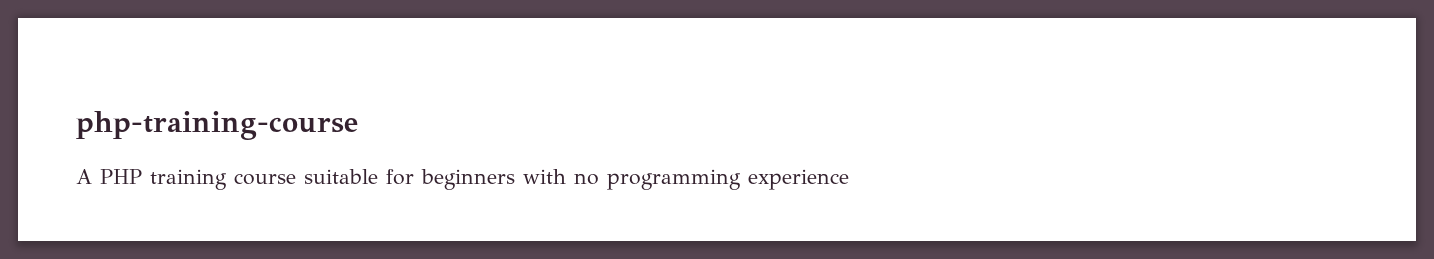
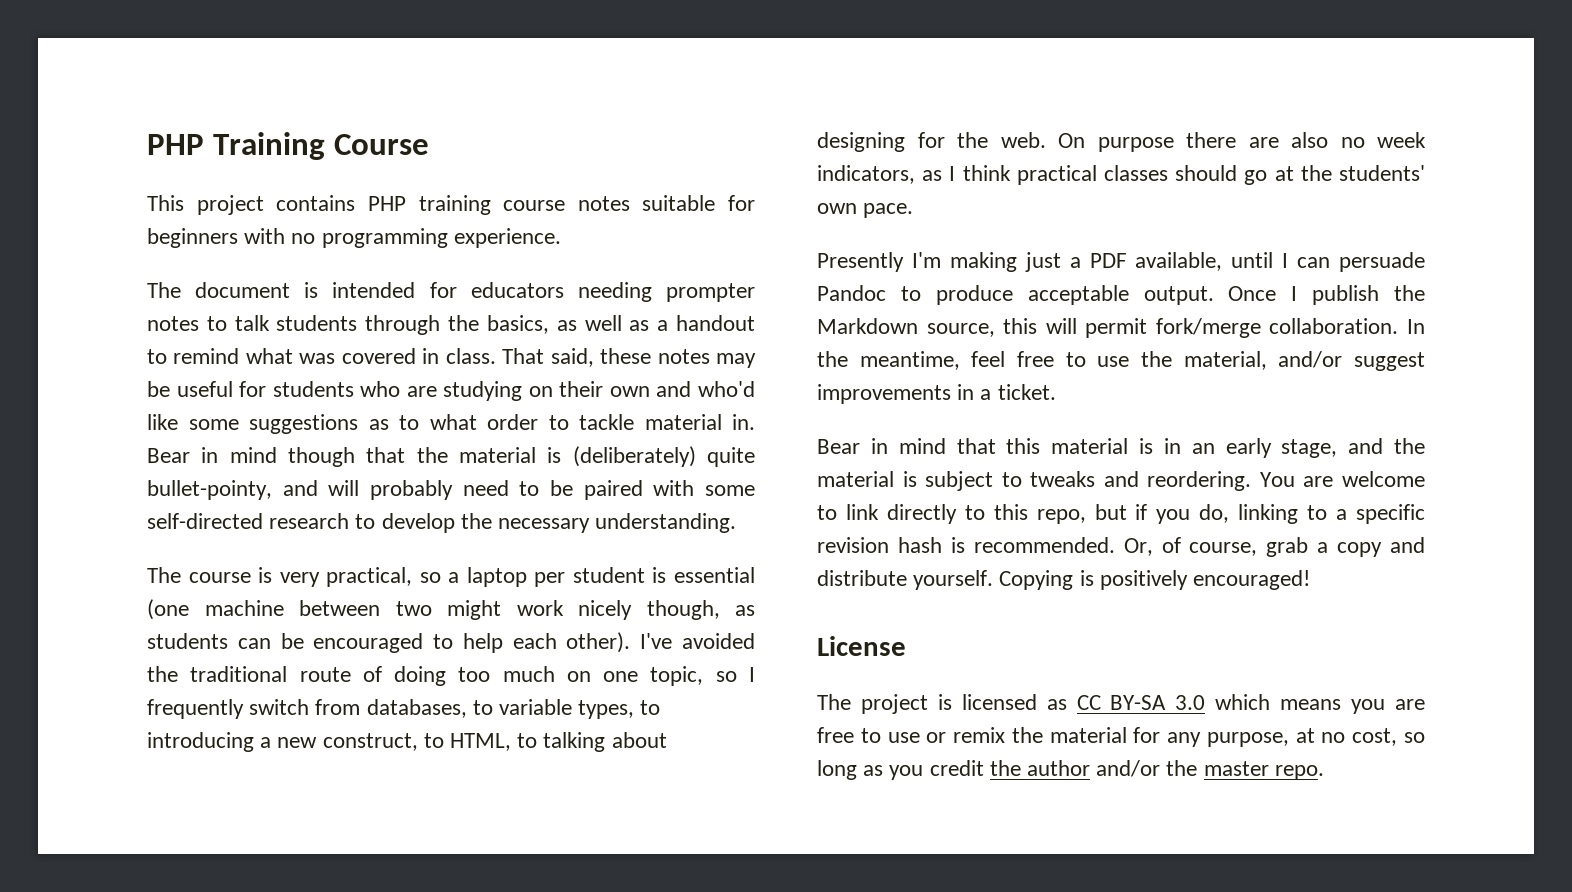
- php-training-course
- A PHP training course suitable for beginners with no programming experience
+ PHP Training Course
+ This project contains PHP training course notes suitable for beginners with no programming experience.
+ The document is intended for educators needing prompter notes to talk students through the basics, as well as a handout to remind what was covered in class. That said, these notes may be useful for students who are studying on their own and who'd like some suggestions as to what order to tackle material in. Bear in mind though that the material is (deliberately) quite bullet-pointy, and will probably need to be paired with some self-directed research to develop the necessary understanding.
+ The course is very practical, so a laptop per student is essential (one machine between two might work nicely though, as students can be encouraged to help each other). I've avoided the traditional route of doing too much on one topic, so I frequently switch from databases, to variable types, to introducing a new construct, to HTML, to talking about designing for the web. On purpose there are also no week indicators, as I think practical classes should go at the students' own pace.
+ Presently I'm making just a PDF available, until I can persuade Pandoc to produce acceptable output. Once I publish the Markdown source, this will permit fork/merge collaboration. In the meantime, feel free to use the material, and/or suggest improvements in a ticket.
+ Bear in mind that this material is in an early stage, and the material is subject to tweaks and reordering. You are welcome to link directly to this repo, but if you do, linking to a specific revision hash is recommended. Or, of course, grab a copy and distribute yourself. Copying is positively encouraged!
+ License
+ The project is licensed as CC BY-SA 3.0 which means you are free to use or remix the material for any purpose, at no cost, so long as you credit the author and/or the master repo.

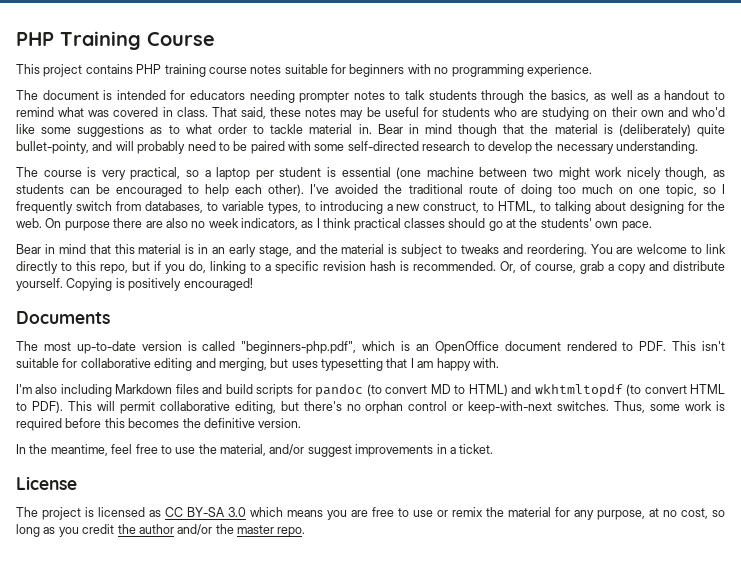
- Presently I'm making just a PDF available, until I can persuade Pandoc to produce acceptable output. Once I publish the Markdown source, this will permit fork/merge collaboration. In the meantime, feel free to use the material, and/or suggest improvements in a ticket.
+ Documents
+ The most up-to-date version is called "beginners-php.pdf", which is an OpenOffice document rendered to PDF. This isn't suitable for collaborative editing and merging, but uses typesetting that I am happy with.
+ I'm also including Markdown files and build scripts for pandoc (to convert MD to HTML) and wkhtmltopdf (to convert HTML to PDF). This will permit collaborative editing, but there's no orphan control or keep-with-next switches. Thus, some work is required before this becomes the definitive version.
+ In the meantime, feel free to use the material, and/or suggest improvements in a ticket.

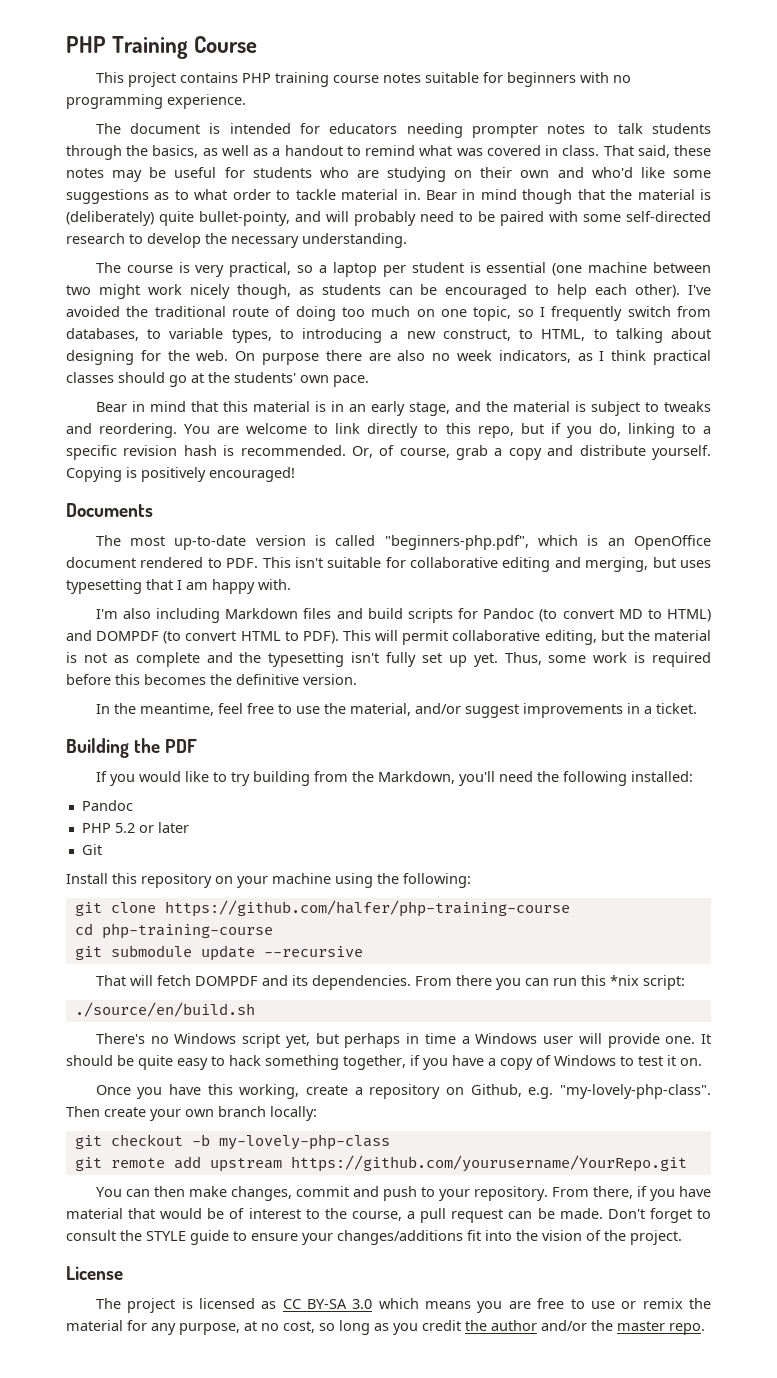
- I'm also including Markdown files and build scripts for pandoc (to convert MD to HTML) and wkhtmltopdf (to convert HTML to PDF).
+ I'm also including Markdown files and build scripts for Pandoc (to convert MD to HTML) and DOMPDF (to convert HTML to PDF).
- This will permit collaborative editing, but there's no orphan control or keep-with-next switches.
+ This will permit collaborative editing, but the material is not as complete and the typesetting isn't fully set up yet.
+ Building the PDF
+ If you would like to try building from the Markdown, you'll need the following installed:
+ Pandoc
+ PHP 5.2 or later
+ Git
+ Install this repository on your machine using the following:
+ git clone https://github.com/halfer/php-training-course
+ cd php-training-course
+ git submodule update --recursive
+ That will fetch DOMPDF and its dependencies. From there you can run this *nix script:
+ ./source/en/build.sh
+ There's no Windows script yet, but perhaps in time a Windows user will provide one. It should be quite easy to hack something together, if you have a copy of Windows to test it on.
+ Once you have this working, create a repository on Github, e.g. "my-lovely-php-class". Then create your own branch locally:
+ git checkout -b my-lovely-php-class
+ git remote add upstream https://github.com/yourusername/YourRepo.git
+ You can then make changes, commit and push to your repository. From there, if you have material that would be of interest to the course, a pull request can be made. Don't forget to consult the STYLE guide to ensure your changes/additions fit into the vision of the project.

